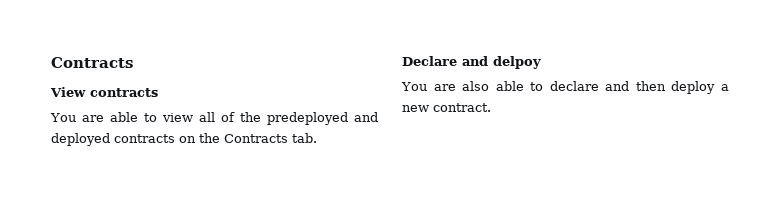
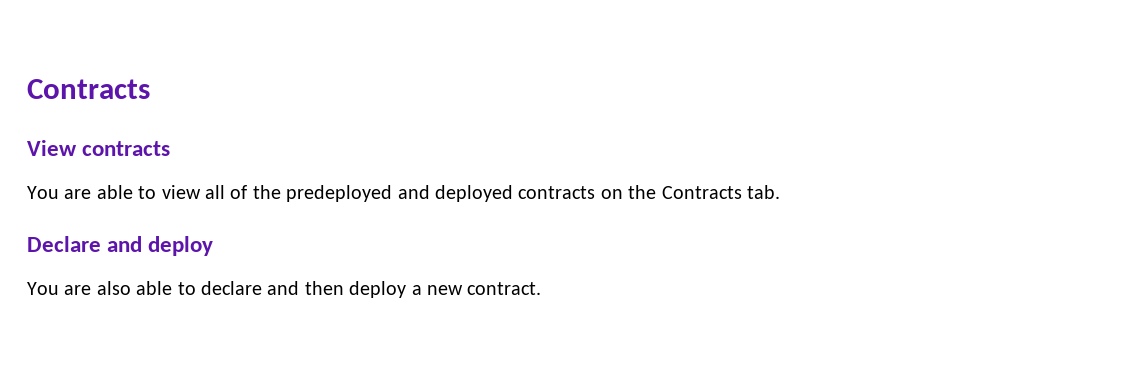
- Declare and delpoy
+ Declare and deploy

